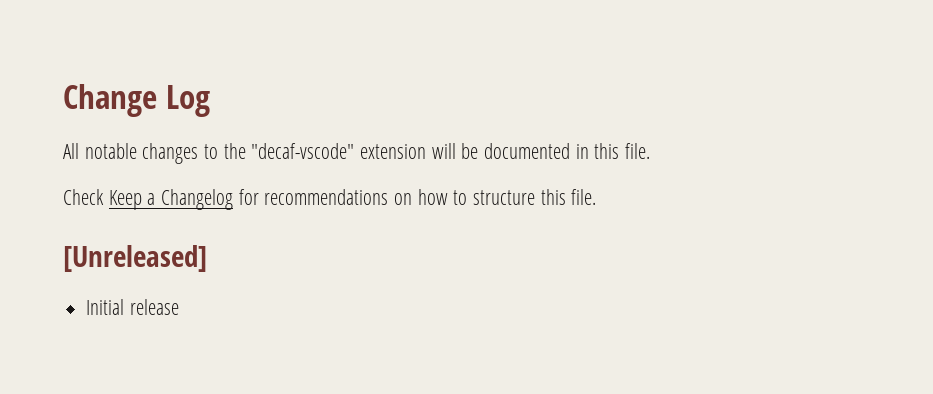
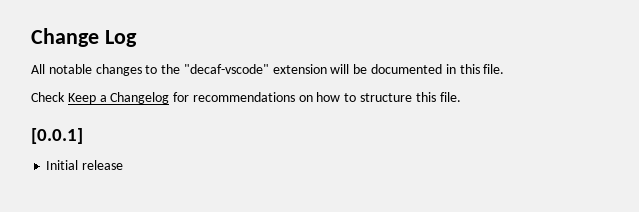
- [Unreleased]
+ [0.0.1]

